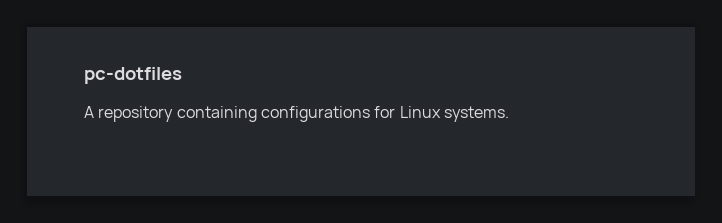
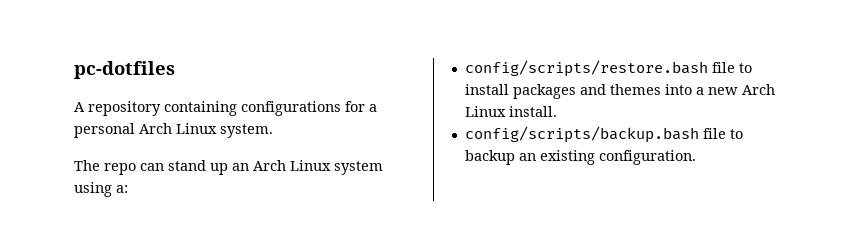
- A repository containing configurations for Linux systems.
+ A repository containing configurations for a personal Arch Linux system.
+ The repo can stand up an Arch Linux system using a:
+ config/scripts/restore.bash file to install packages and themes into a new Arch Linux install.
+ config/scripts/backup.bash file to backup an existing configuration.

